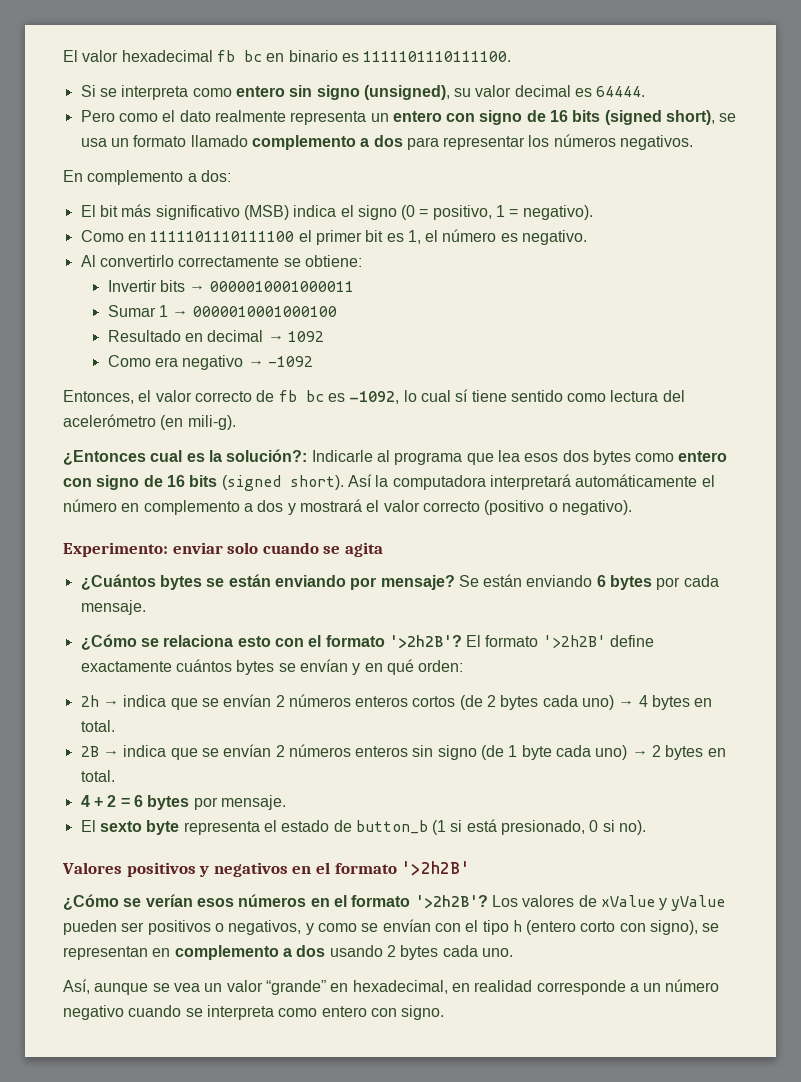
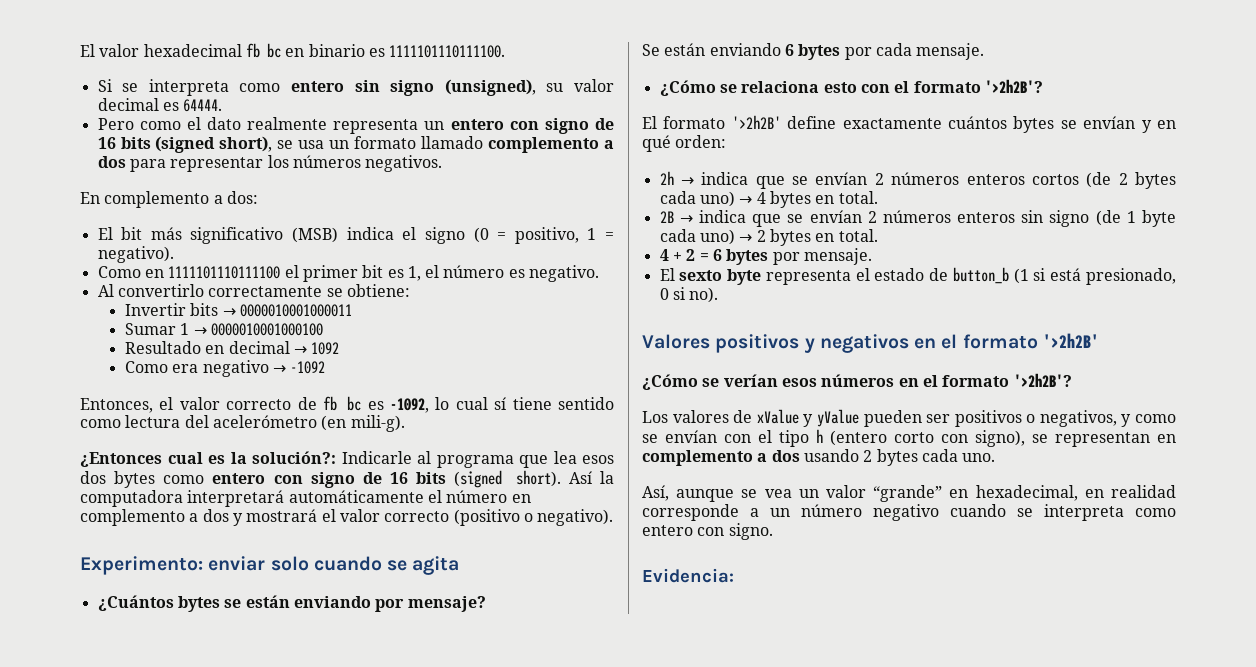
- ¿Cuántos bytes se están enviando por mensaje? Se están enviando 6 bytes por cada mensaje.
+ ¿Cuántos bytes se están enviando por mensaje?
+ Se están enviando 6 bytes por cada mensaje.
- ¿Cómo se relaciona esto con el formato '>2h2B'? El formato '>2h2B' define exactamente cuántos bytes se envían y en qué orden:
+ ¿Cómo se relaciona esto con el formato '>2h2B'?
+ El formato '>2h2B' define exactamente cuántos bytes se envían y en qué orden:
- ¿Cómo se verían esos números en el formato '>2h2B'? Los valores de xValue y yValue pueden ser positivos o negativos, y como se envían con el tipo h (entero corto con signo), se representan en complemento a dos usando 2 bytes cada uno.
+ ¿Cómo se verían esos números en el formato '>2h2B'?
+ Los valores de xValue y yValue pueden ser positivos o negativos, y como se envían con el tipo h (entero corto con signo), se representan en complemento a dos usando 2 bytes cada uno.
+ Evidencia:

